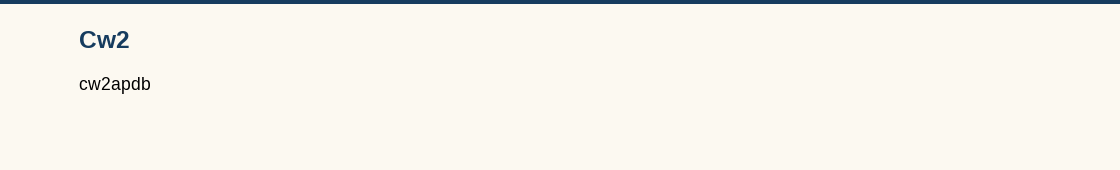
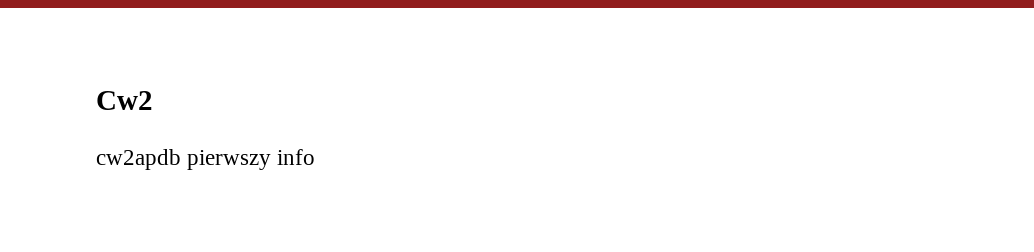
- cw2apdb
+ cw2apdb pierwszy info

